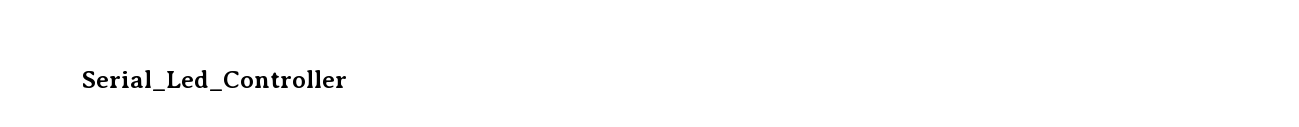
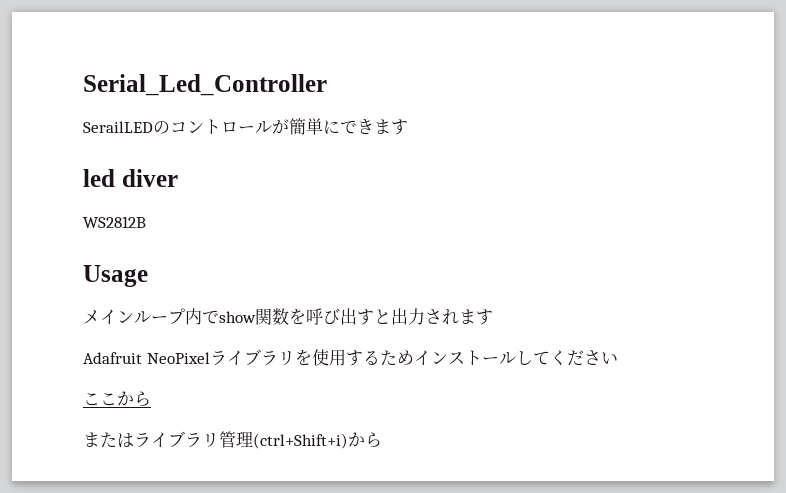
+ SerailLEDのコントロールが簡単にできます
+ led diver
+ WS2812B
+ Usage
+ メインループ内でshow関数を呼び出すと出力されます
+ Adafruit NeoPixelライブラリを使用するためインストールしてください
+ ここから
+ またはライブラリ管理(ctrl+Shift+i)から

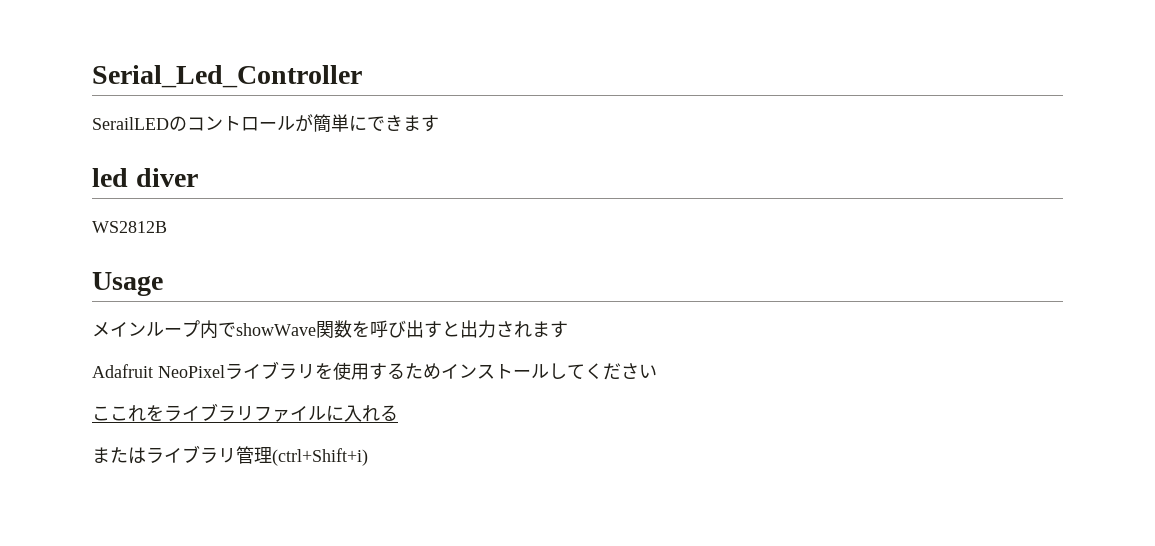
- メインループ内でshow関数を呼び出すと出力されます
+ メインループ内でshowWave関数を呼び出すと出力されます
- ここから
+ ここれをライブラリファイルに入れる
- またはライブラリ管理(ctrl+Shift+i)から
+ またはライブラリ管理(ctrl+Shift+i)

